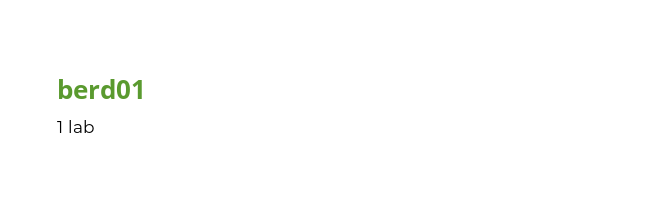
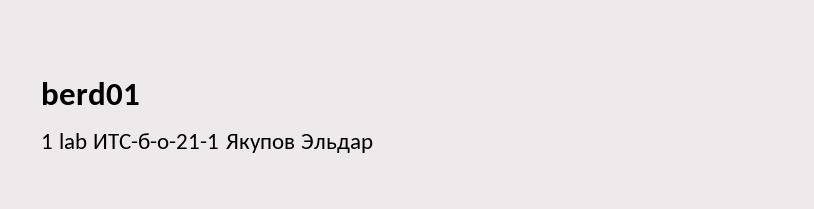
- 1 lab
+ 1 lab ИТС-б-о-21-1 Якупов Эльдар

